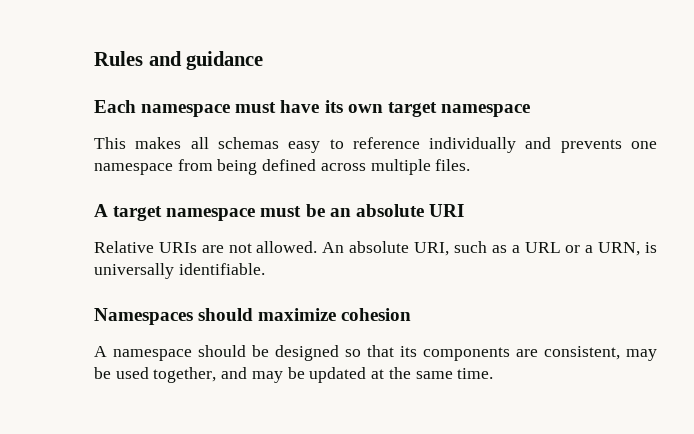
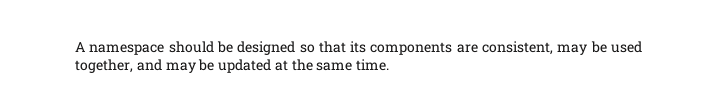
- Rules and guidance
- Each namespace must have its own target namespace
- This makes all schemas easy to reference individually and prevents one namespace from being defined across multiple files.
- A target namespace must be an absolute URI
- Relative URIs are not allowed. An absolute URI, such as a URL or a URN, is universally identifiable.
- Namespaces should maximize cohesion

